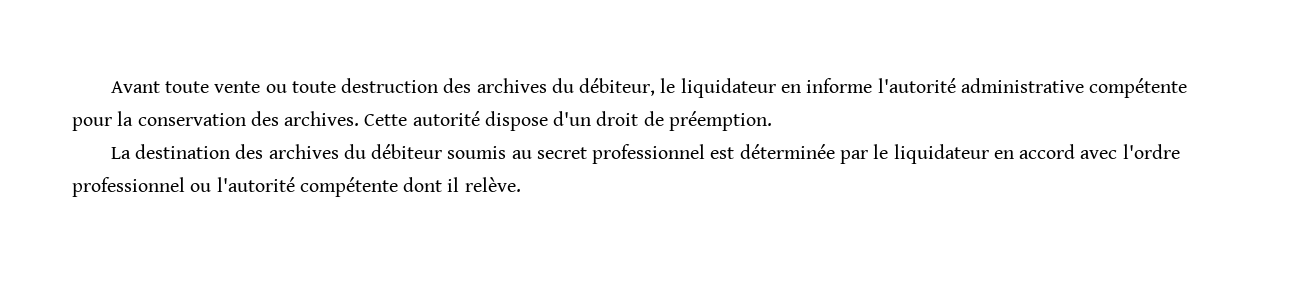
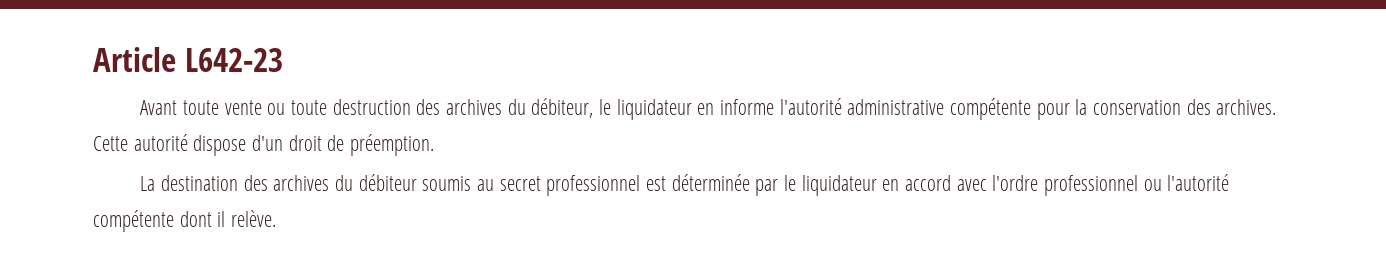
+ Article L642-23

